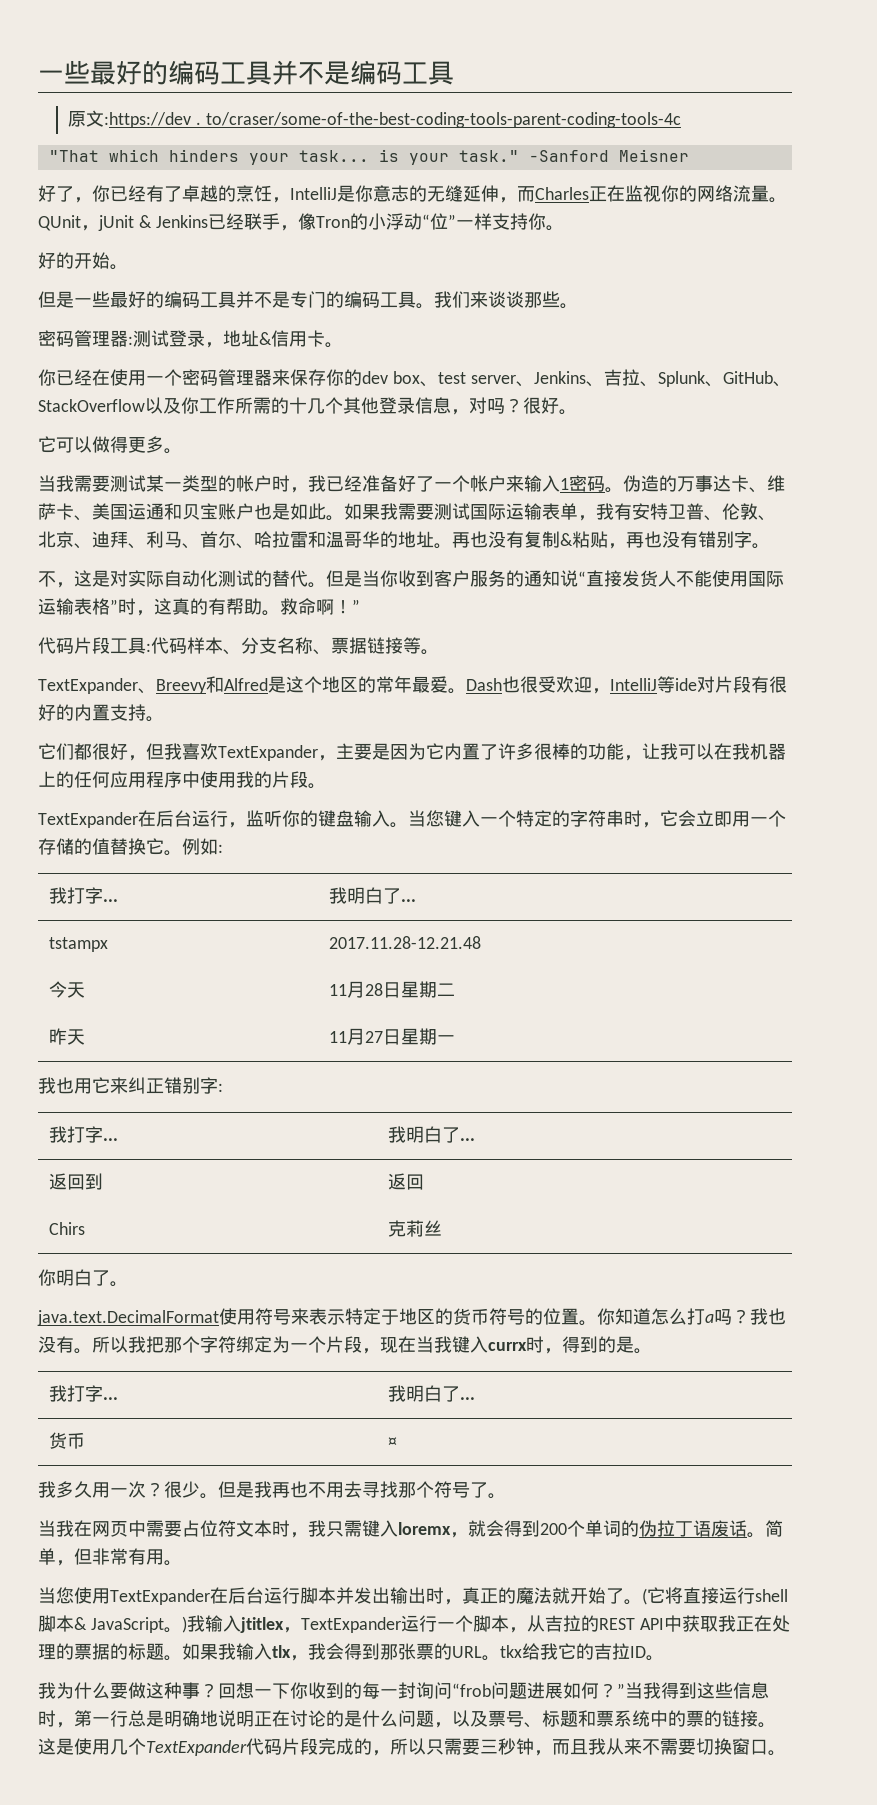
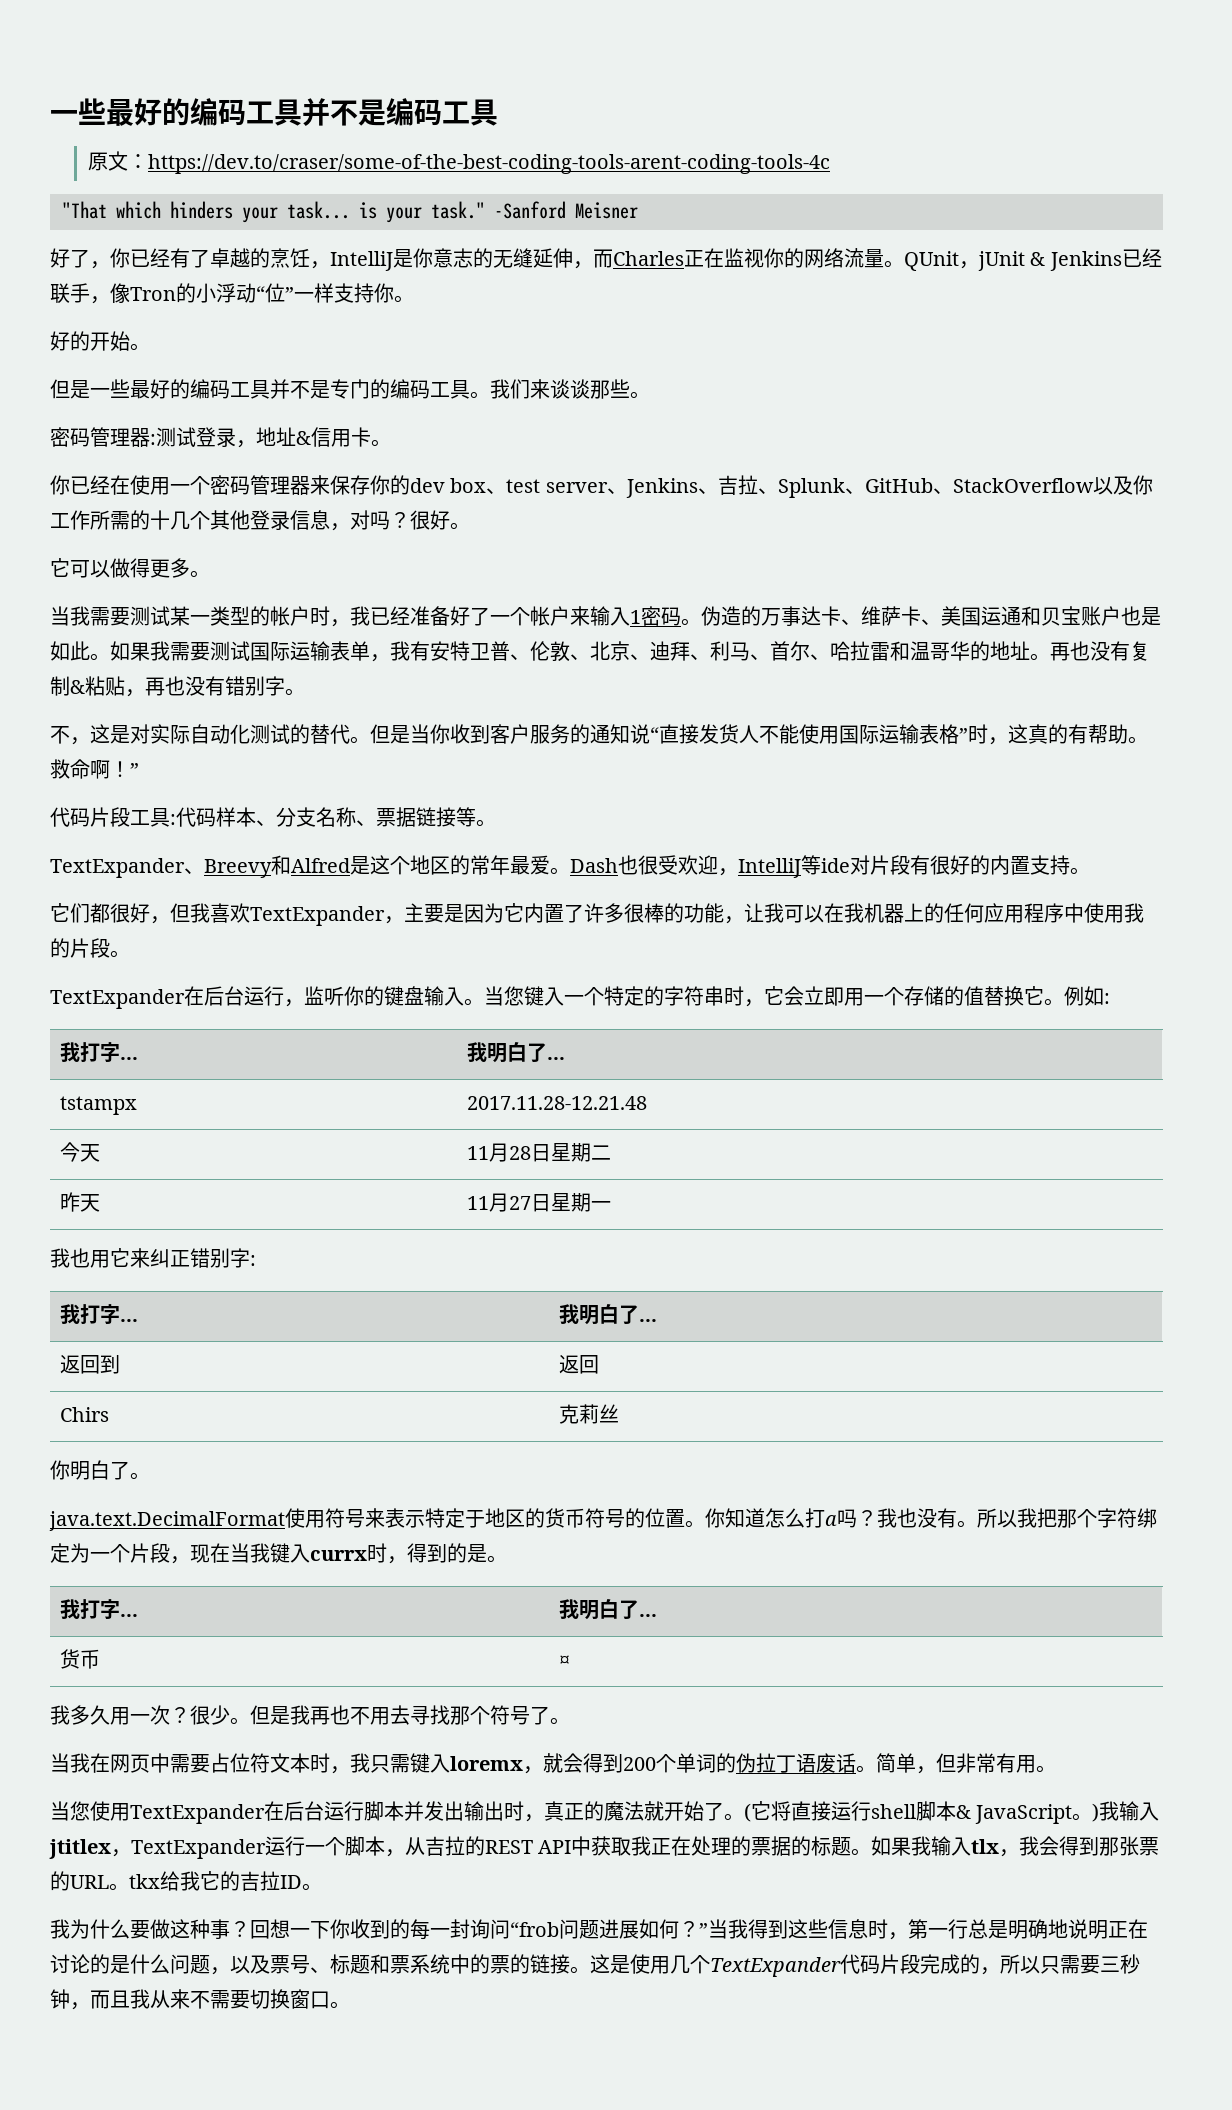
- 原文:https://dev . to/craser/some-of-the-best-coding-tools-parent-coding-tools-4c
+ 原文：https://dev.to/craser/some-of-the-best-coding-tools-arent-coding-tools-4c

